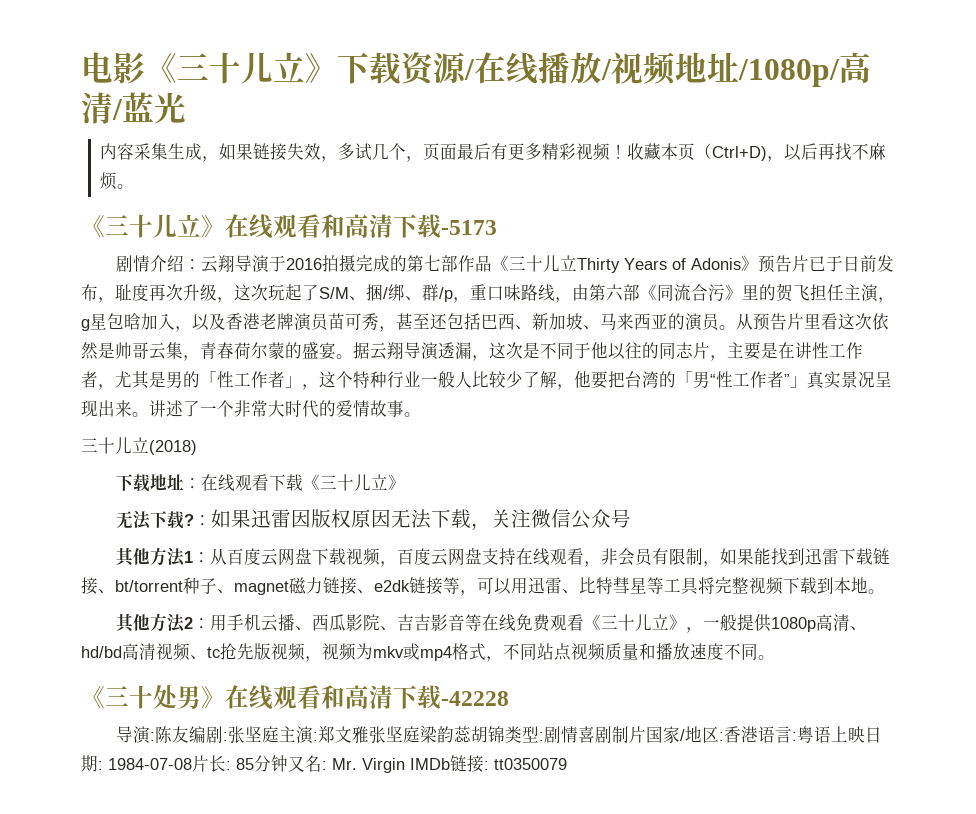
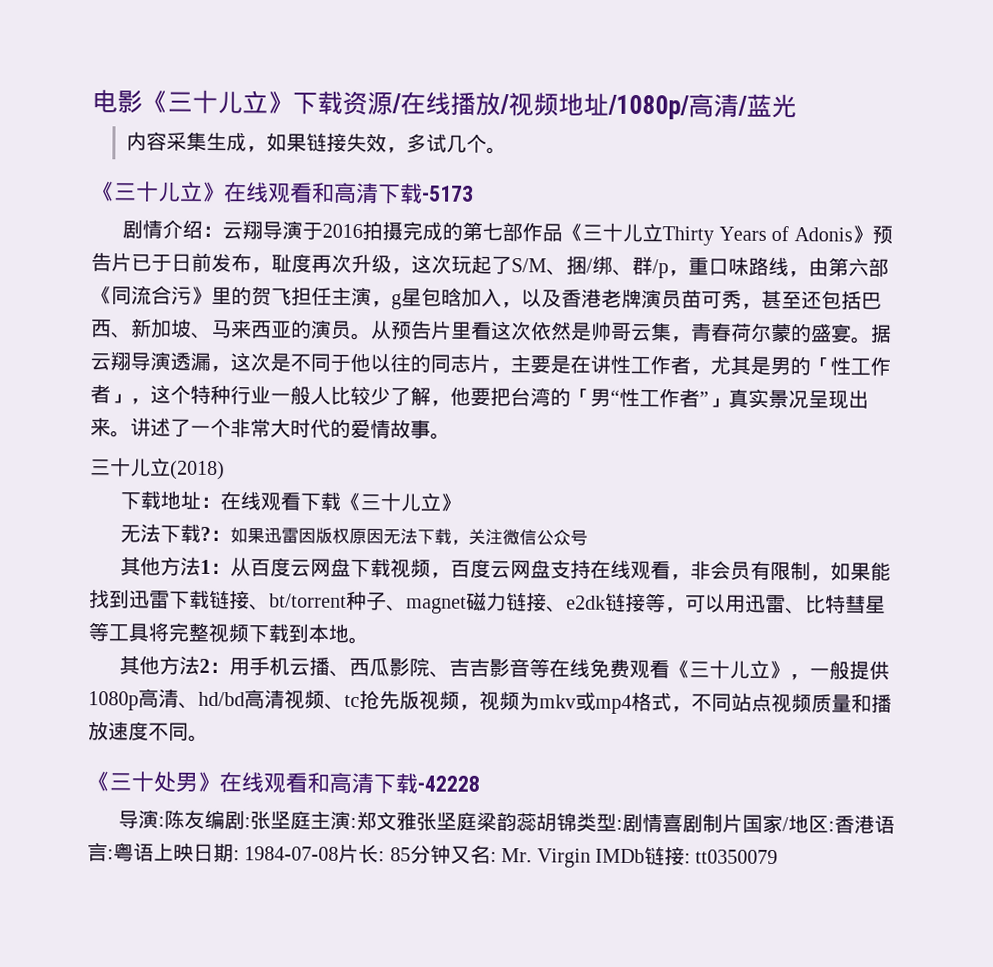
- 内容采集生成，如果链接失效，多试几个，页面最后有更多精彩视频！收藏本页（Ctrl+D)，以后再找不麻烦。
+ 内容采集生成，如果链接失效，多试几个。

